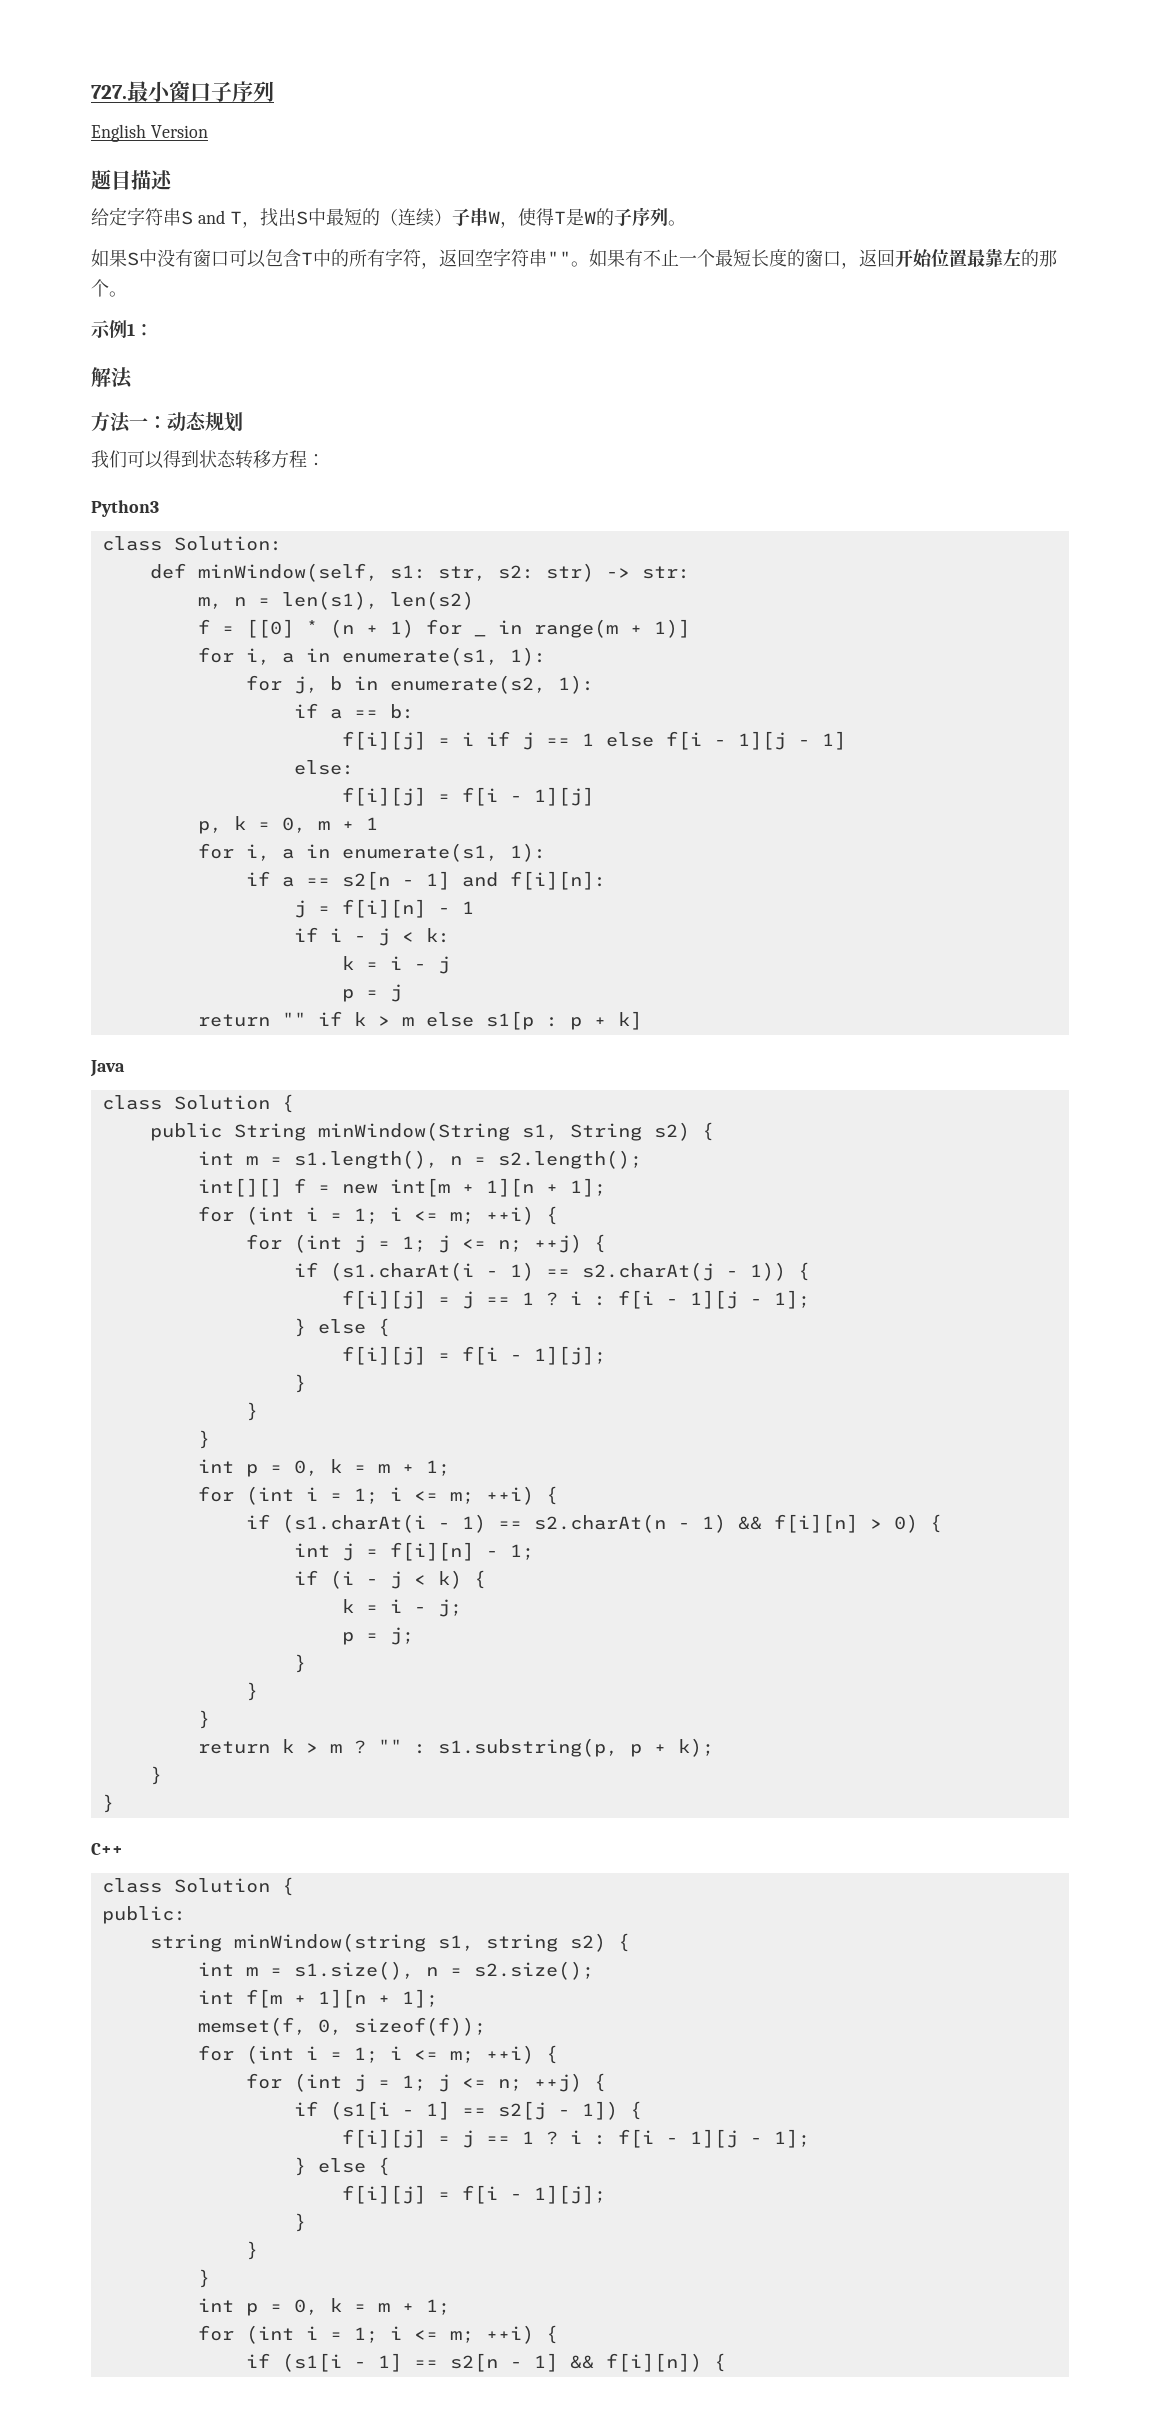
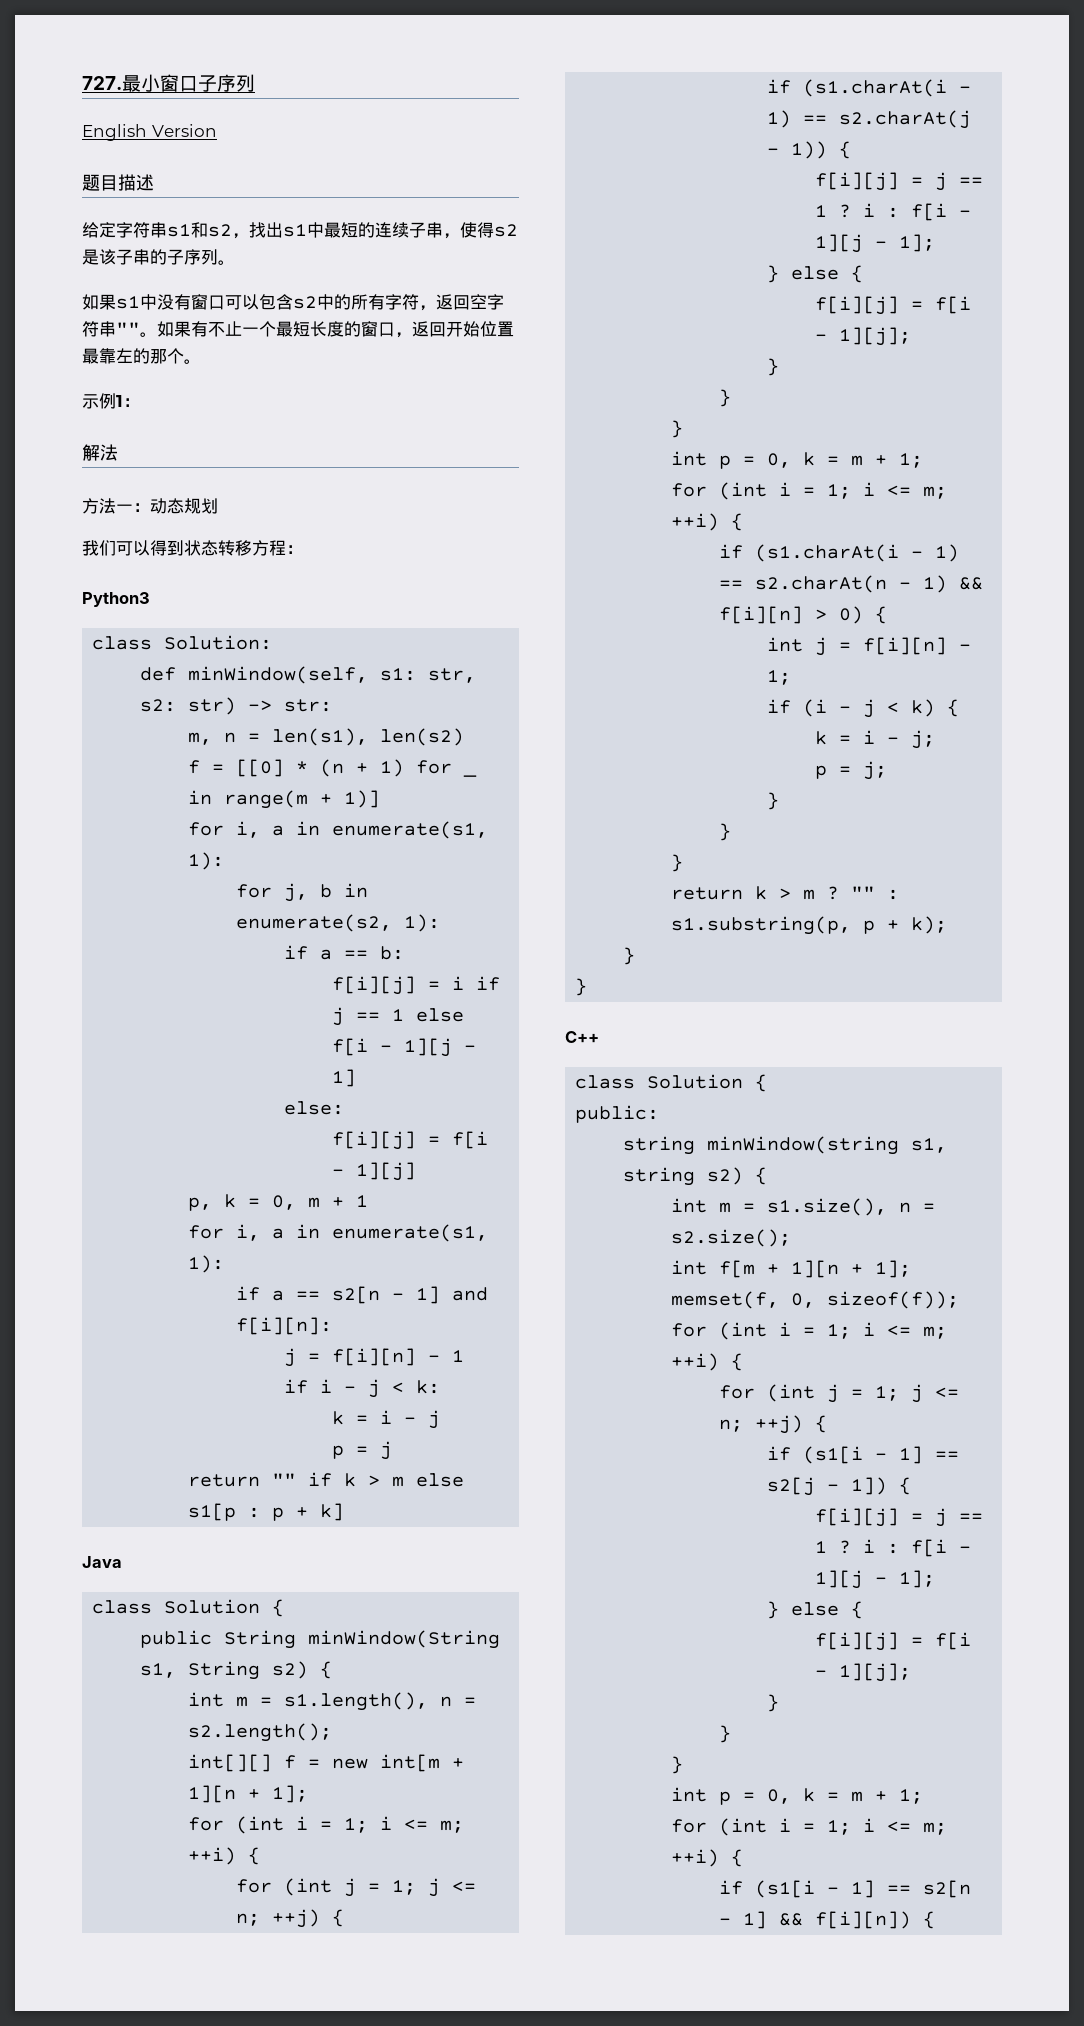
- 给定字符串S and T，找出S中最短的（连续）子串W，使得T是W的子序列。
+ 给定字符串s1和s2，找出s1中最短的连续子串，使得s2是该子串的子序列。
- 如果S中没有窗口可以包含T中的所有字符，返回空字符串""。
+ 如果s1中没有窗口可以包含s2中的所有字符，返回空字符串""。

